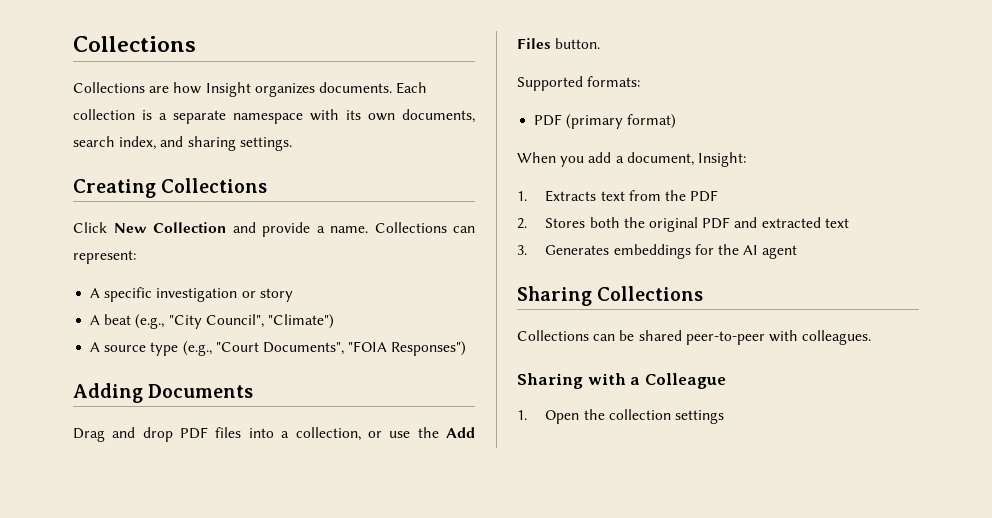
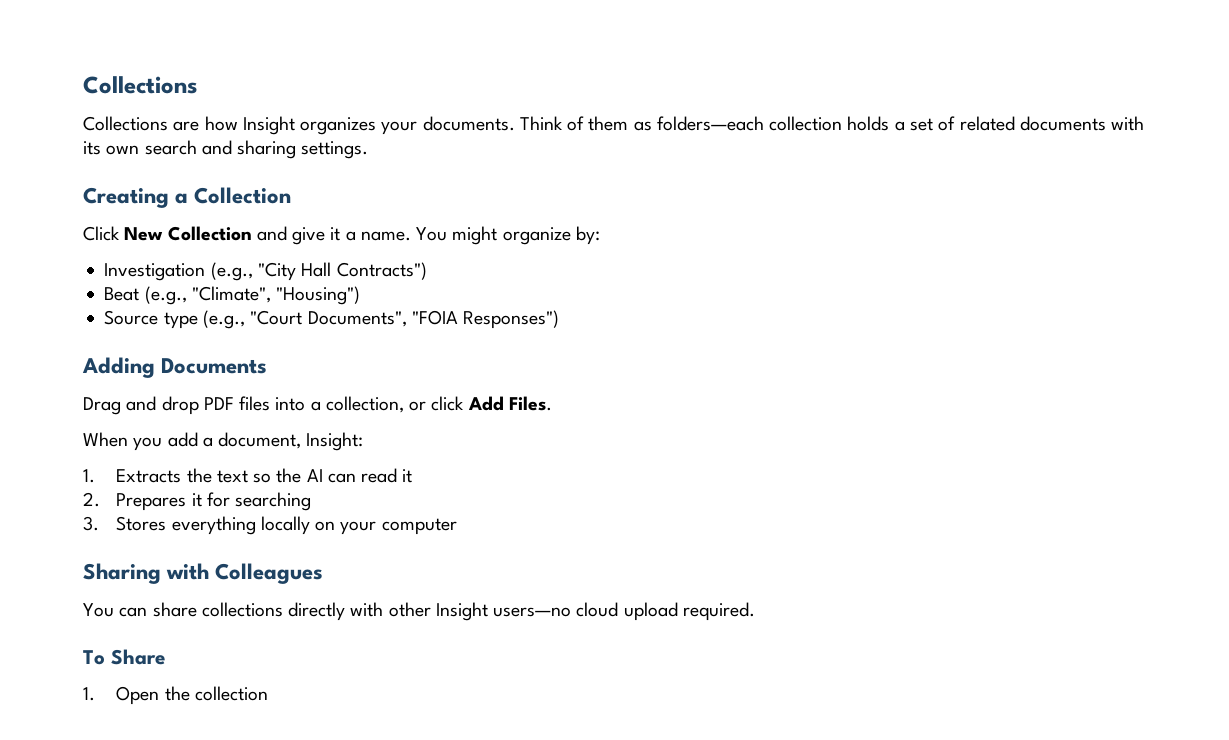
- Collections are how Insight organizes documents. Each collection is a separate namespace with its own documents, search index, and sharing settings.
+ Collections are how Insight organizes your documents. Think of them as folders—each collection holds a set of related documents with its own search and sharing settings.
- Creating Collections
+ Creating a Collection
- Click New Collection and provide a name. Collections can represent:
- A specific investigation or story
- A beat (e.g., "City Council", "Climate")
- A source type (e.g., "Court Documents", "FOIA Responses")
+ Click New Collection and give it a name. You might organize by:
+ Investigation (e.g., "City Hall Contracts")
+ Beat (e.g., "Climate", "Housing")
+ Source type (e.g., "Court Documents", "FOIA Responses")
- Drag and drop PDF files into a collection, or use the Add Files button.
- Supported formats:
- PDF (primary format)
+ Drag and drop PDF files into a collection, or click Add Files.
- 1. Extracts text from the PDF
- 2. Stores both the original PDF and extracted text
- 3. Generates embeddings for the AI agent
- Sharing Collections
- Collections can be shared peer-to-peer with colleagues.
- Sharing with a Colleague
+ 1. Extracts the text so the AI can read it
+ 2. Prepares it for searching
+ 3. Stores everything locally on your computer
+ Sharing with Colleagues
+ You can share collections directly with other Insight users—no cloud upload required.
+ To Share
- 1. Open the collection settings
+ 1. Open the collection

